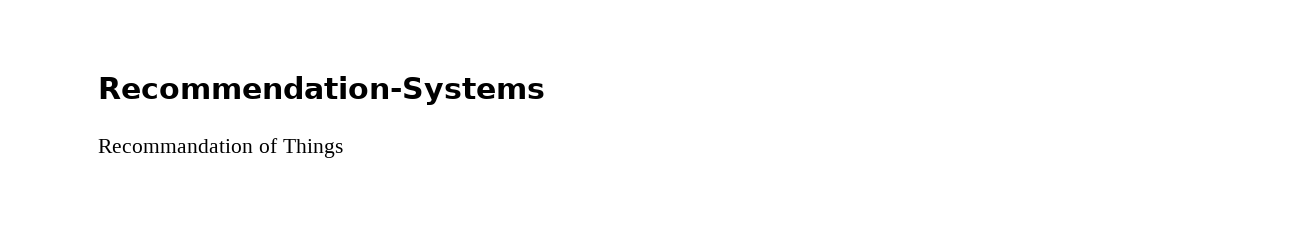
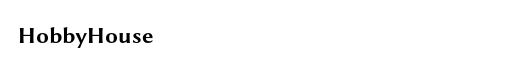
- Recommendation-Systems
- Recommandation of Things
+ HobbyHouse

